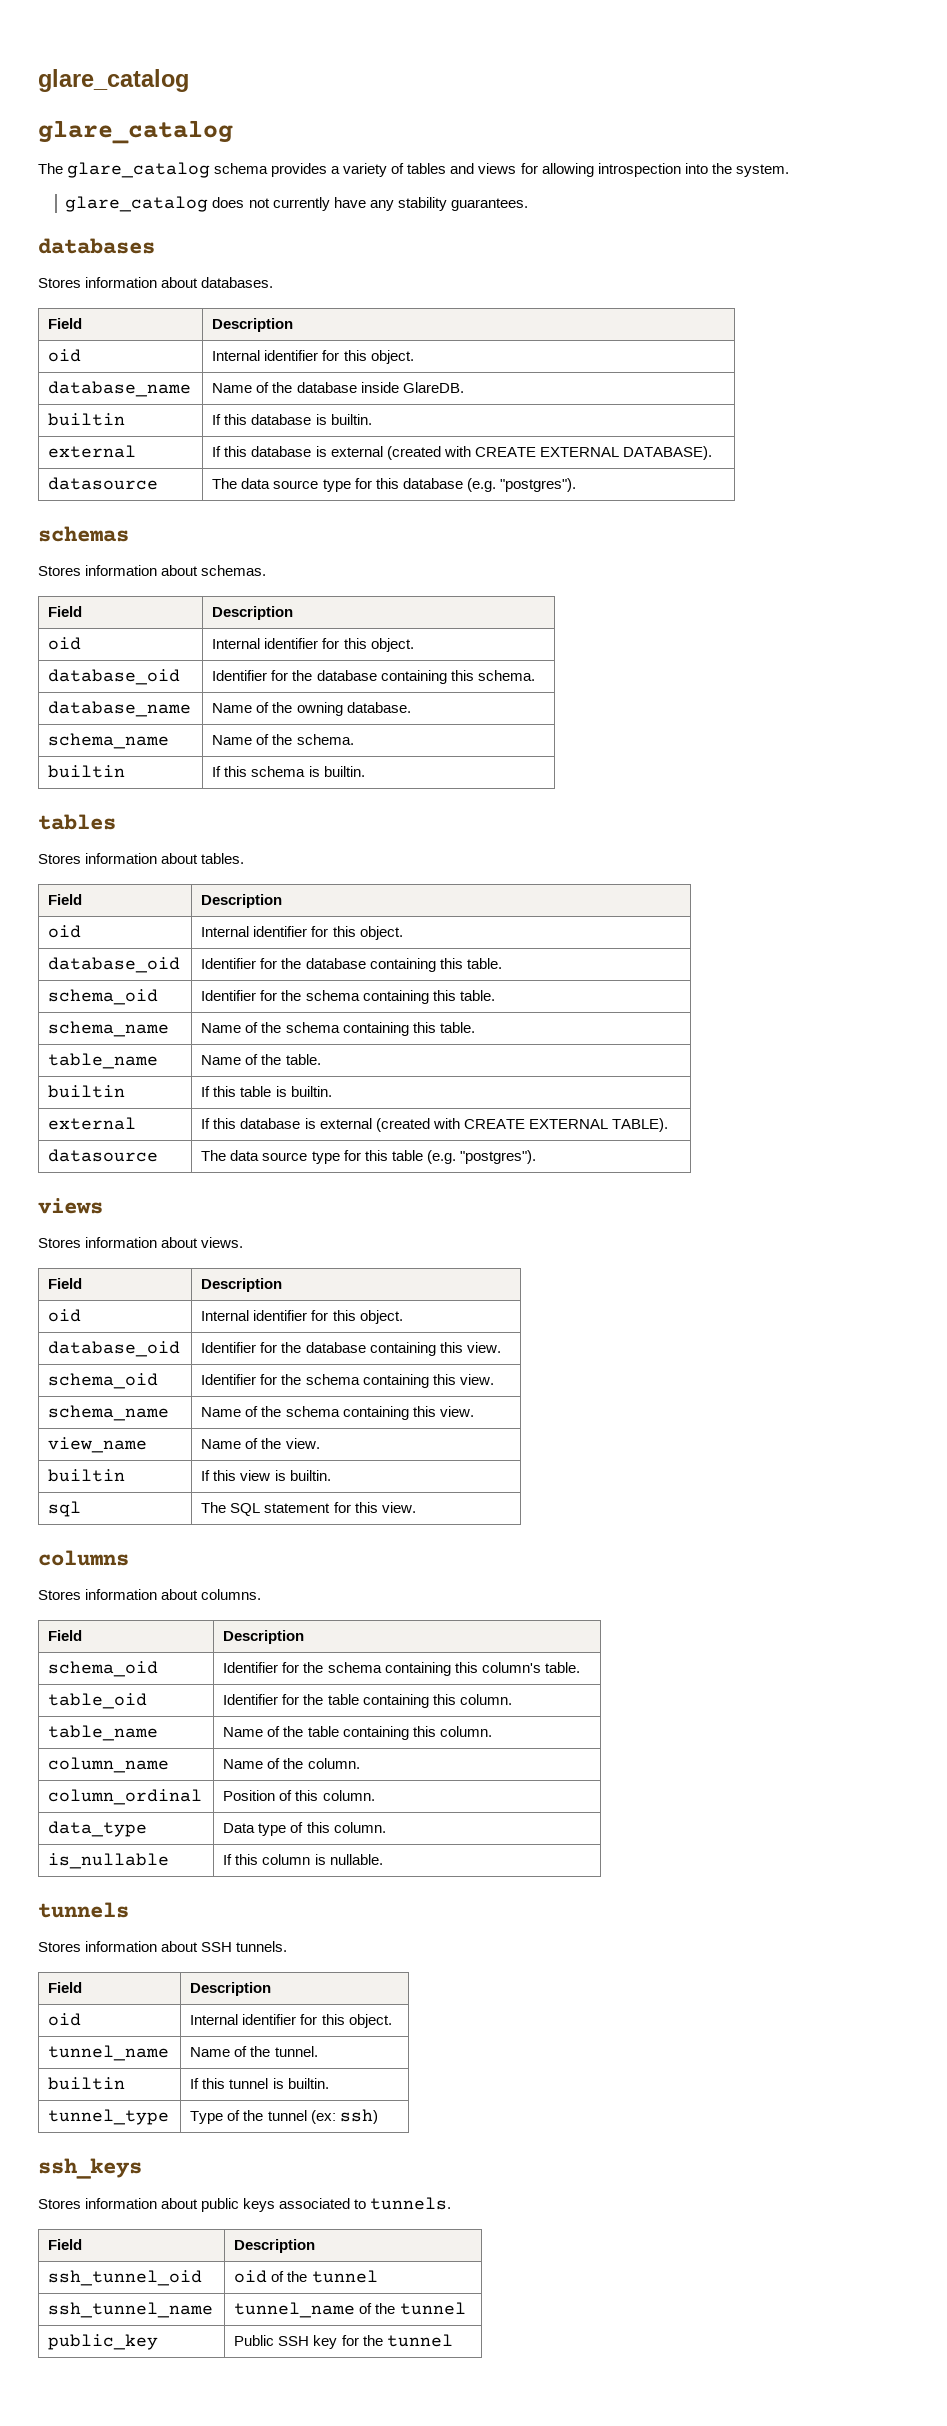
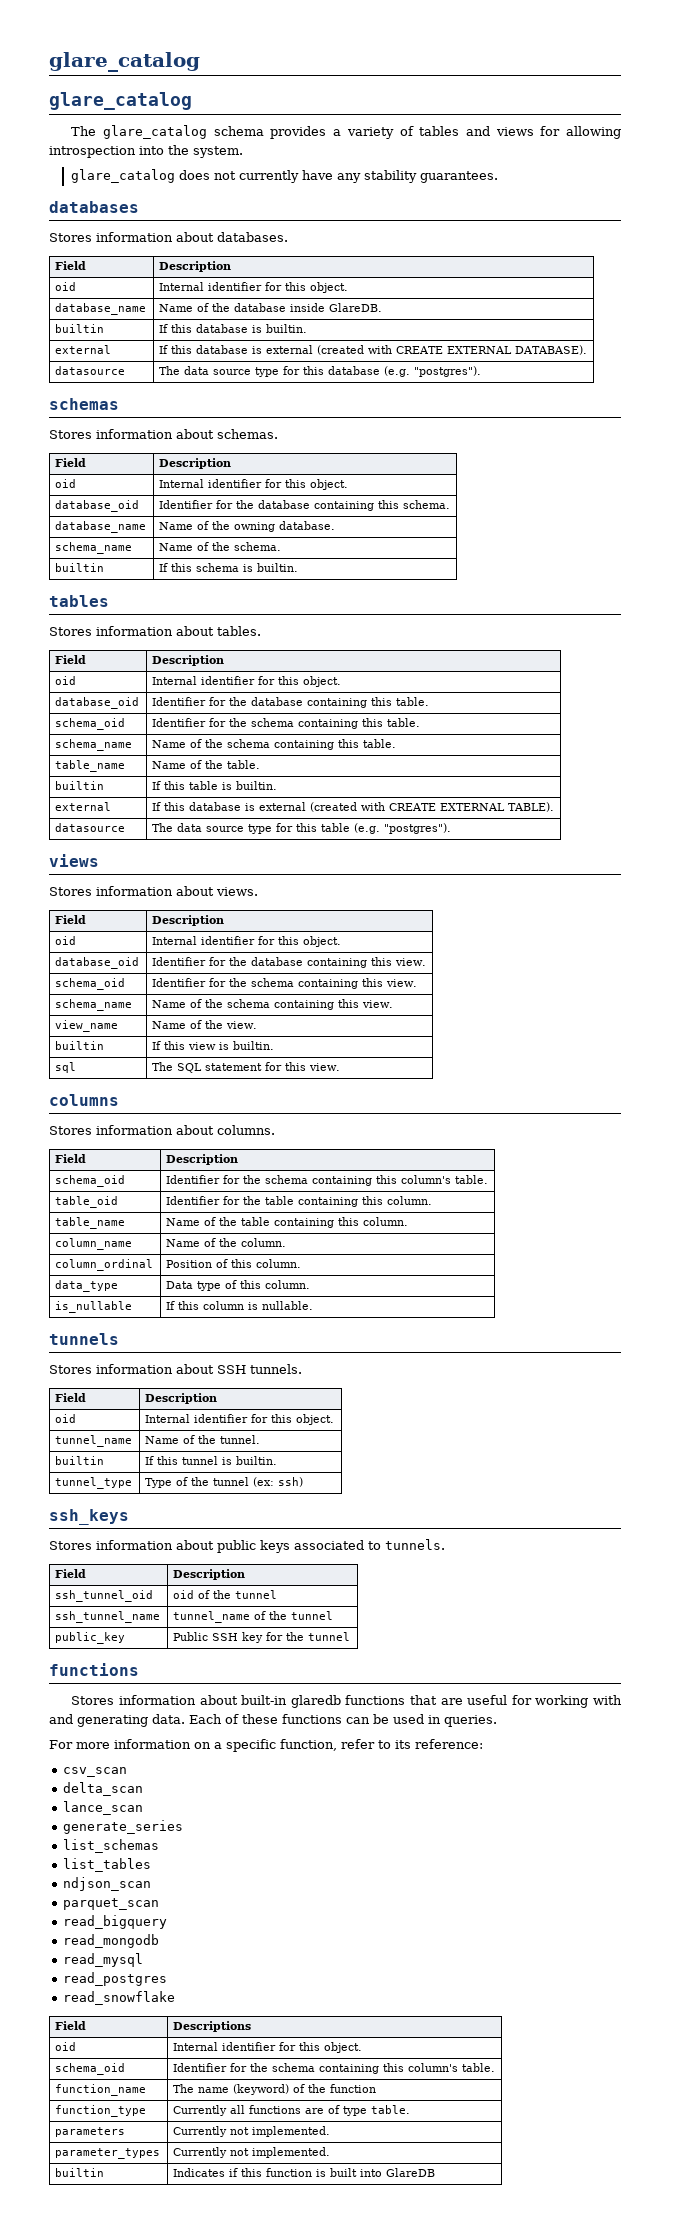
  public_key | Public SSH key for the tunnel
+ functions
+ Stores information about built-in glaredb functions that are useful for working with and generating data. Each of these functions can be used in queries.
+ For more information on a specific function, refer to its reference:
+ csv_scan
+ delta_scan
+ lance_scan
+ generate_series
+ list_schemas
+ list_tables
+ ndjson_scan
+ parquet_scan
+ read_bigquery
+ read_mongodb
+ read_mysql
+ read_postgres
+ read_snowflake
+ Field | Descriptions
+ oid | Internal identifier for this object.
+ schema_oid | Identifier for the schema containing this column's table.
+ function_name | The name (keyword) of the function
+ function_type | Currently all functions are of type table.
+ parameters | Currently not implemented.
+ parameter_types | Currently not implemented.
+ builtin | Indicates if this function is built into GlareDB

